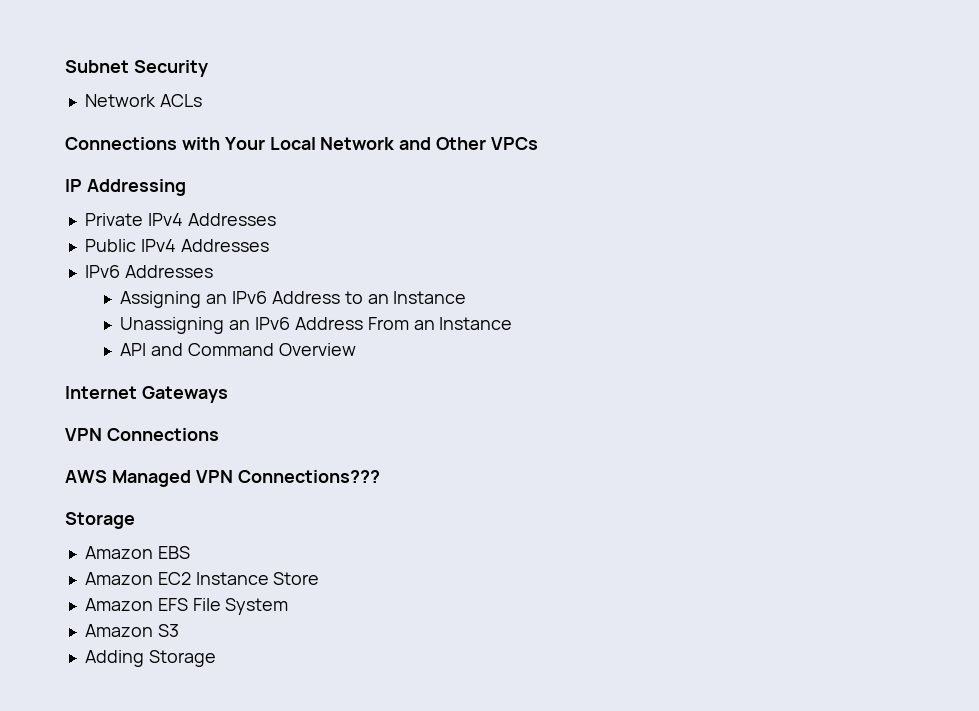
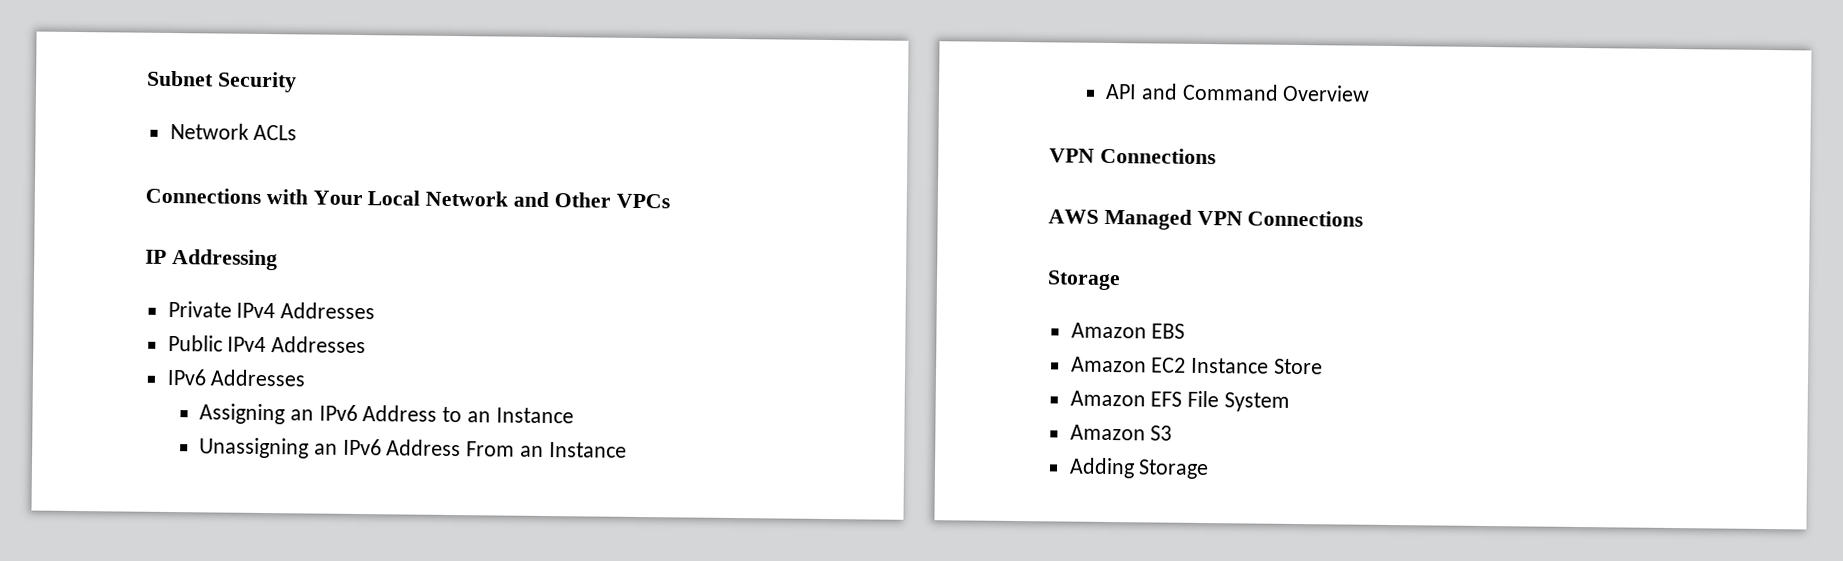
- Internet Gateways
- AWS Managed VPN Connections???
+ AWS Managed VPN Connections

